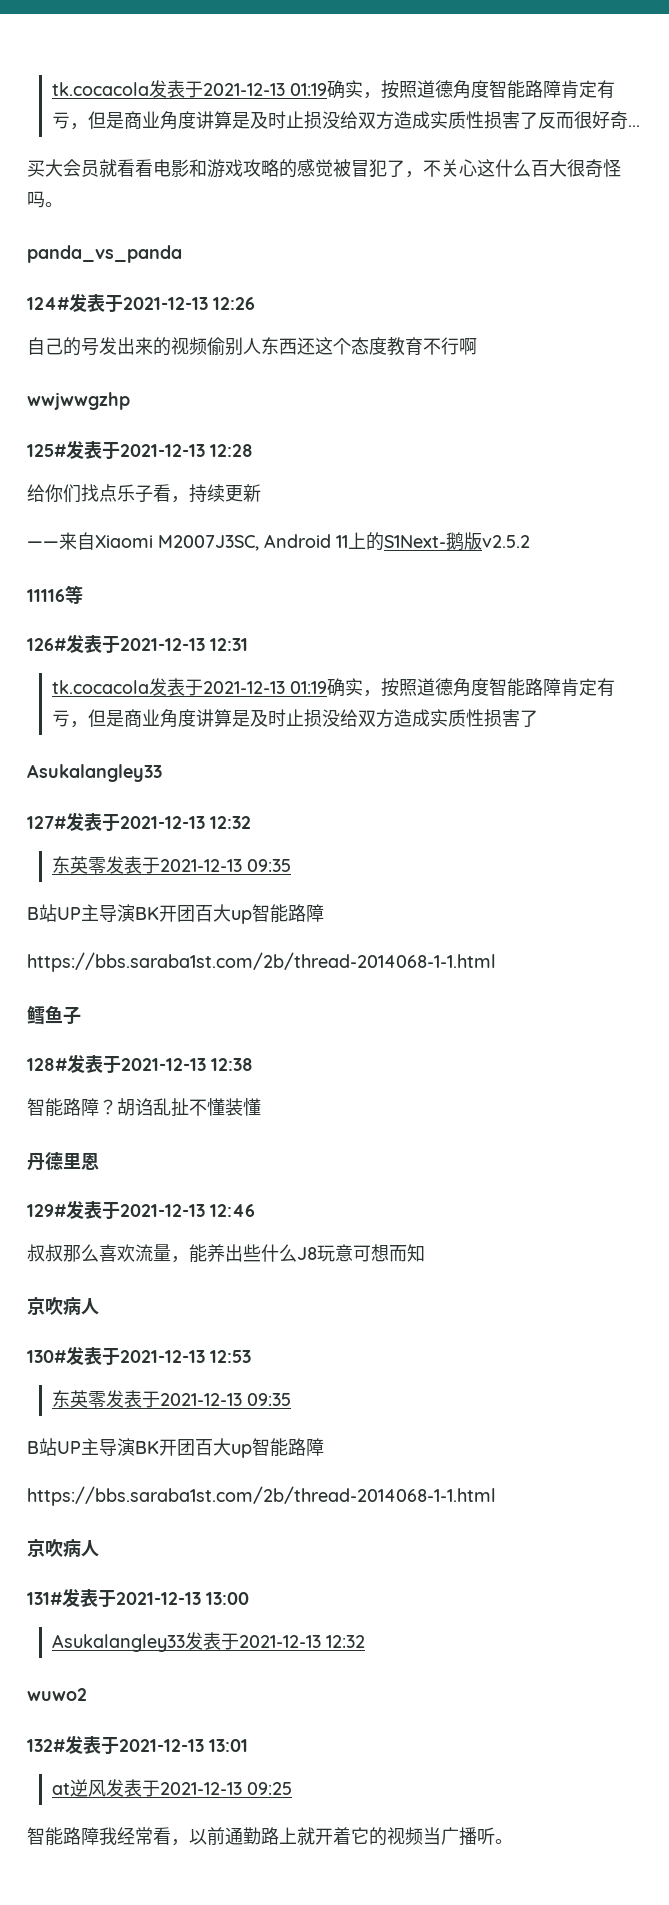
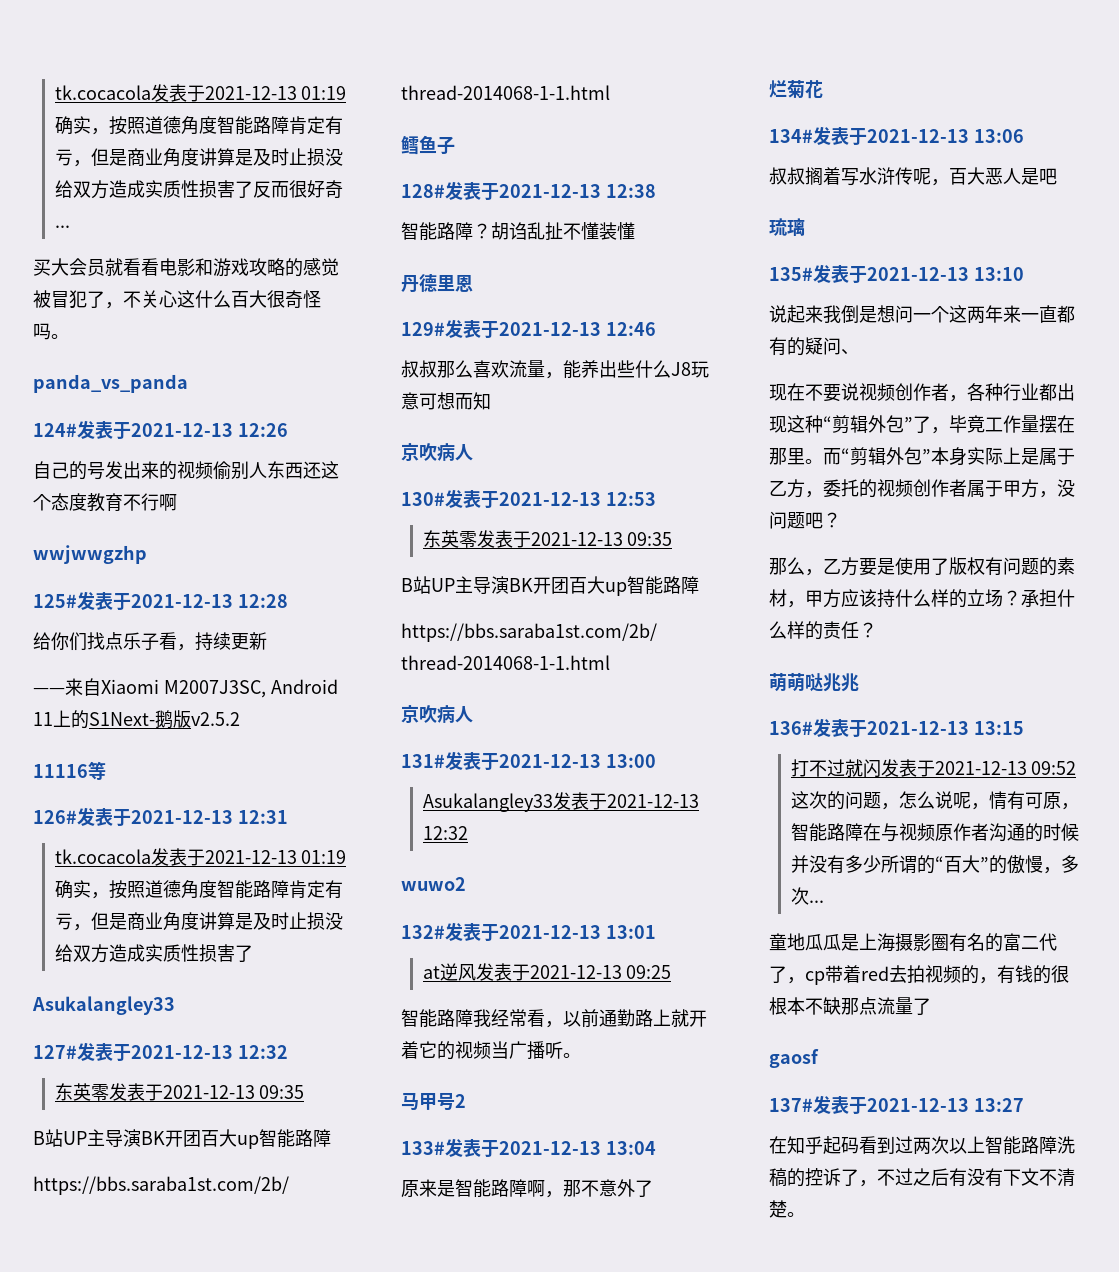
+ 马甲号2
+ 133#发表于2021-12-13 13:04
+ 原来是智能路障啊，那不意外了
+ 烂菊花
+ 134#发表于2021-12-13 13:06
+ 叔叔搁着写水浒传呢，百大恶人是吧
+ 琉璃
+ 135#发表于2021-12-13 13:10
+ 说起来我倒是想问一个这两年来一直都有的疑问、
+ 现在不要说视频创作者，各种行业都出现这种“剪辑外包”了，毕竟工作量摆在那里。而“剪辑外包”本身实际上是属于乙方，委托的视频创作者属于甲方，没问题吧？
+ 那么，乙方要是使用了版权有问题的素材，甲方应该持什么样的立场？承担什么样的责任？
+ 萌萌哒兆兆
+ 136#发表于2021-12-13 13:15
+ 打不过就闪发表于2021-12-13 09:52这次的问题，怎么说呢，情有可原，智能路障在与视频原作者沟通的时候并没有多少所谓的“百大”的傲慢，多次...
+ 童地瓜瓜是上海摄影圈有名的富二代了，cp带着red去拍视频的，有钱的很根本不缺那点流量了
+ gaosf
+ 137#发表于2021-12-13 13:27
+ 在知乎起码看到过两次以上智能路障洗稿的控诉了，不过之后有没有下文不清楚。

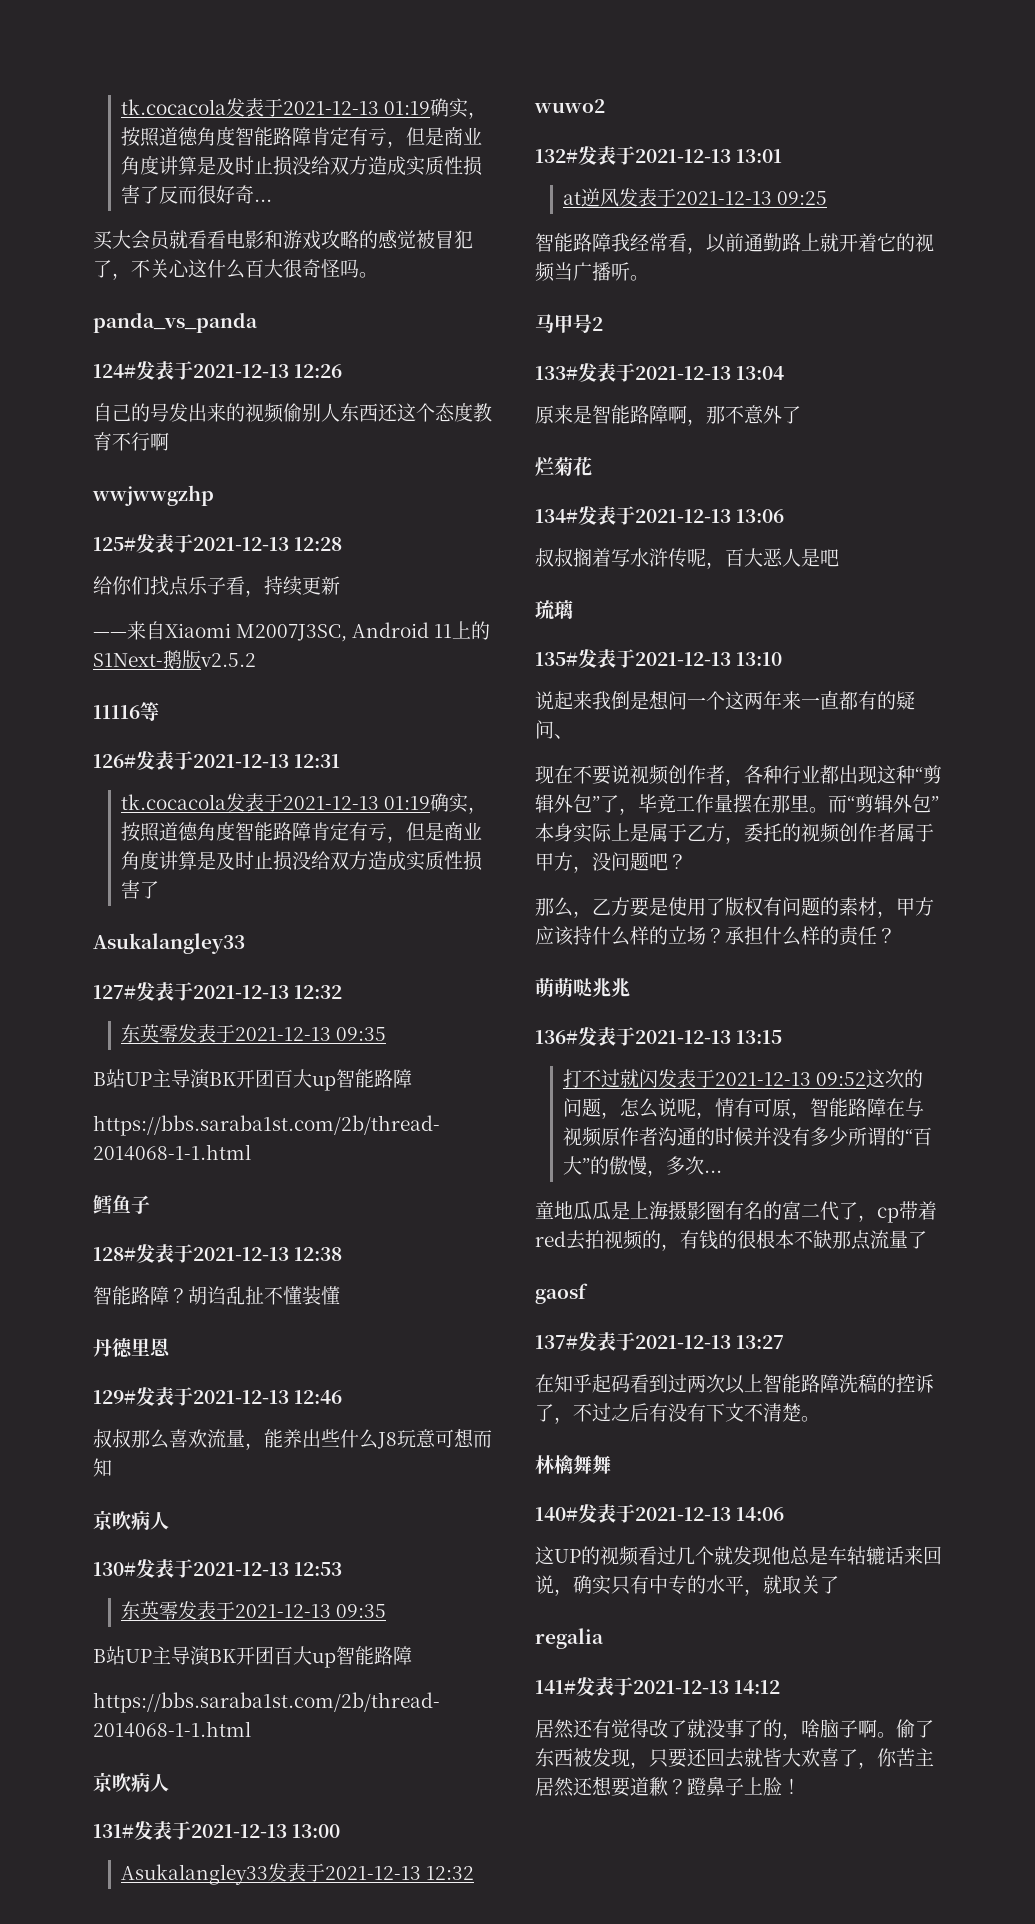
+ 林檎舞舞
+ 140#发表于2021-12-13 14:06
+ 这UP的视频看过几个就发现他总是车轱辘话来回说，确实只有中专的水平，就取关了
+ regalia
+ 141#发表于2021-12-13 14:12
+ 居然还有觉得改了就没事了的，啥脑子啊。偷了东西被发现，只要还回去就皆大欢喜了，你苦主居然还想要道歉？蹬鼻子上脸！

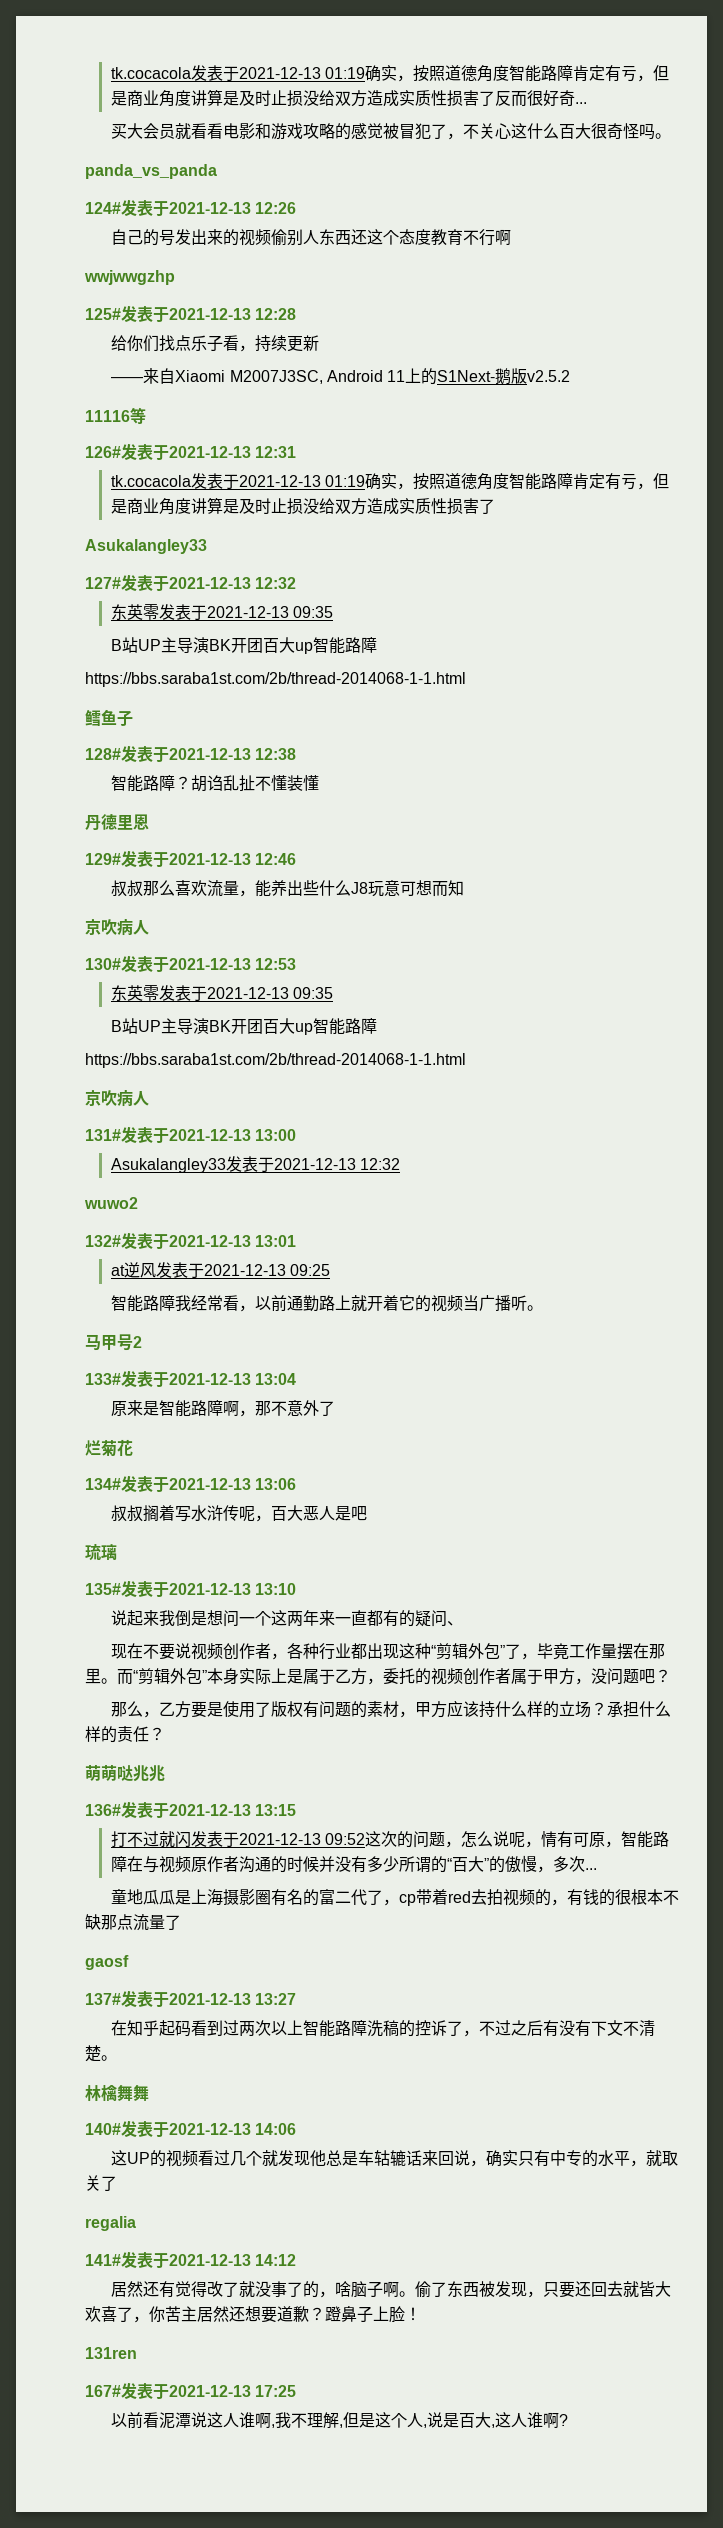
+ 131ren
+ 167#发表于2021-12-13 17:25
+ 以前看泥潭说这人谁啊,我不理解,但是这个人,说是百大,这人谁啊?

